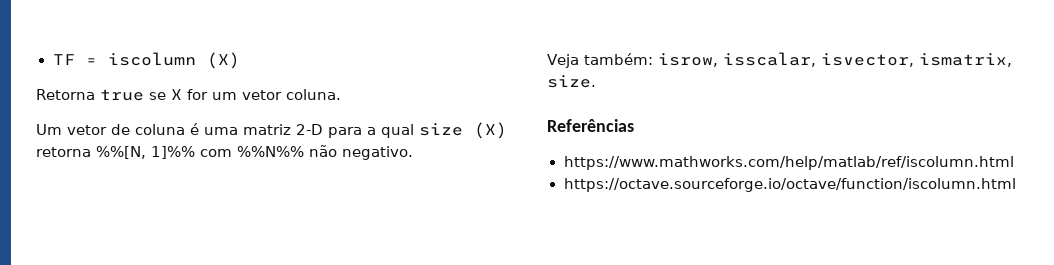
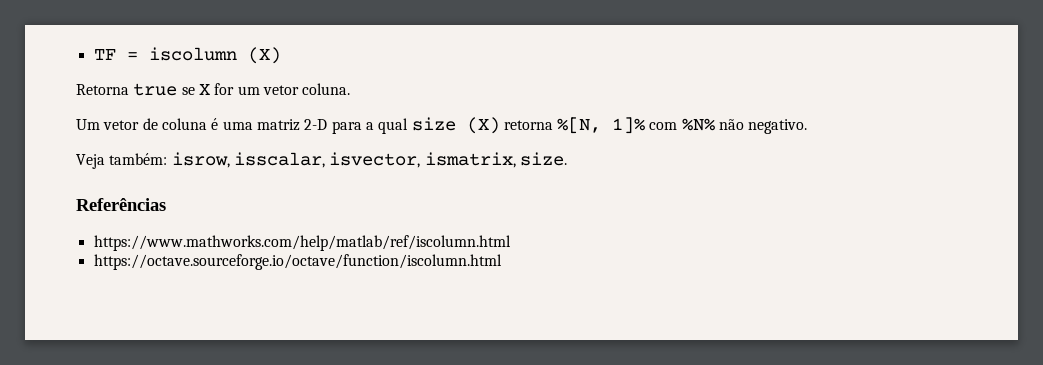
- Um vetor de coluna é uma matriz 2-D para a qual size (X) retorna %%[N, 1]%% com %%N%% não negativo.
+ Um vetor de coluna é uma matriz 2-D para a qual size (X) retorna %[N, 1]% com %N% não negativo.

